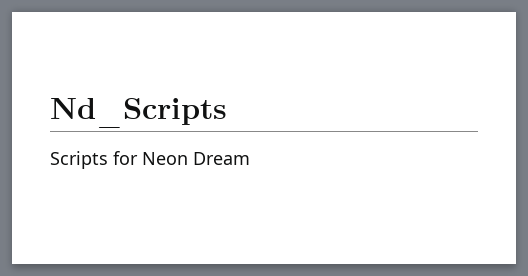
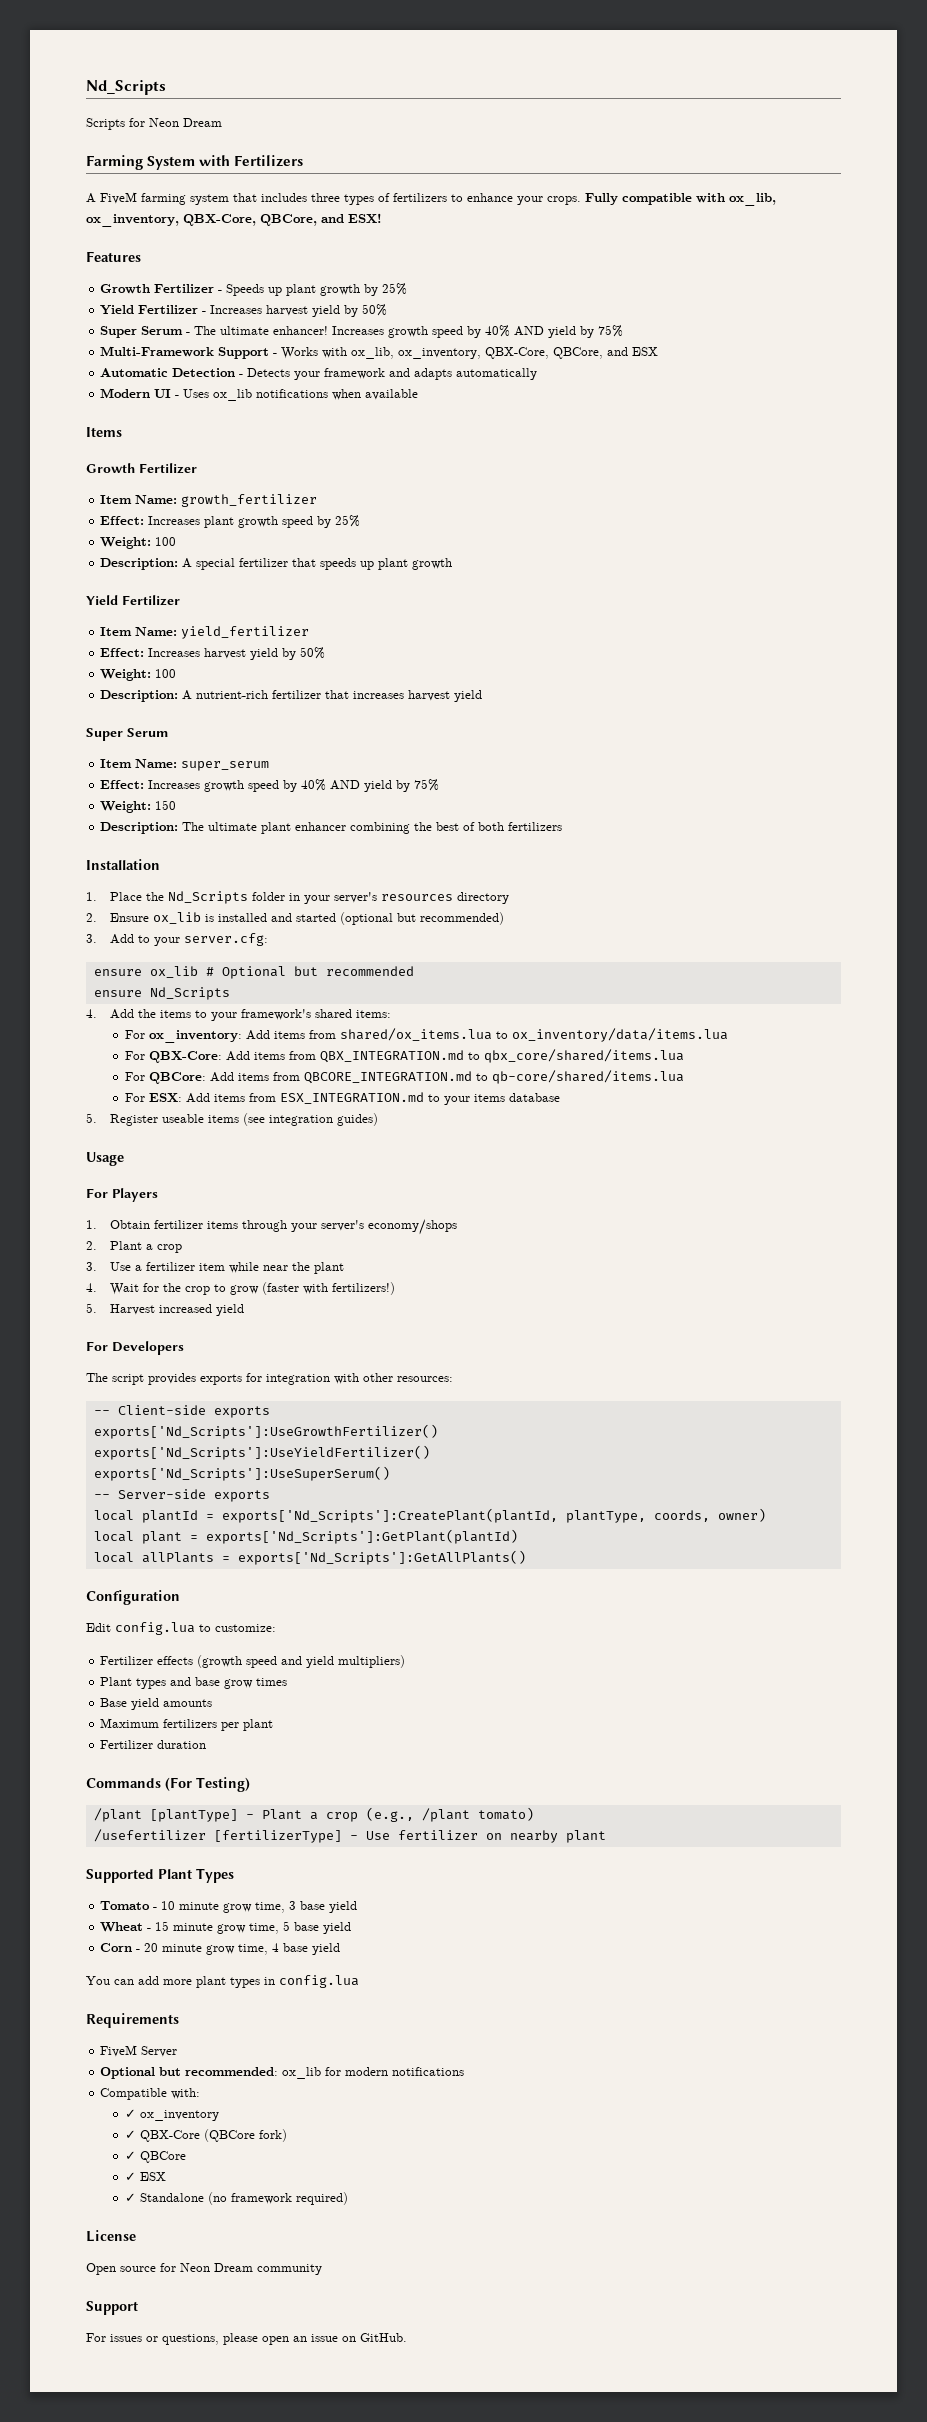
+ Farming System with Fertilizers
+ A FiveM farming system that includes three types of fertilizers to enhance your crops. Fully compatible with ox_lib, ox_inventory, QBX-Core, QBCore, and ESX!
+ Features
+ Growth Fertilizer - Speeds up plant growth by 25%
+ Yield Fertilizer - Increases harvest yield by 50%
+ Super Serum - The ultimate enhancer! Increases growth speed by 40% AND yield by 75%
+ Multi-Framework Support - Works with ox_lib, ox_inventory, QBX-Core, QBCore, and ESX
+ Automatic Detection - Detects your framework and adapts automatically
+ Modern UI - Uses ox_lib notifications when available
+ Items
+ Growth Fertilizer
+ Item Name: growth_fertilizer
+ Effect: Increases plant growth speed by 25%
+ Weight: 100
+ Description: A special fertilizer that speeds up plant growth
+ Yield Fertilizer
+ Item Name: yield_fertilizer
+ Effect: Increases harvest yield by 50%
+ Weight: 100
+ Description: A nutrient-rich fertilizer that increases harvest yield
+ Super Serum
+ Item Name: super_serum
+ Effect: Increases growth speed by 40% AND yield by 75%
+ Weight: 150
+ Description: The ultimate plant enhancer combining the best of both fertilizers
+ Installation
+ 1. Place the Nd_Scripts folder in your server's resources directory
+ 2. Ensure ox_lib is installed and started (optional but recommended)
+ 3. Add to your server.cfg:
+ ensure ox_lib # Optional but recommended
+ ensure Nd_Scripts
+ 4. Add the items to your framework's shared items:
+ For ox_inventory: Add items from shared/ox_items.lua to ox_inventory/data/items.lua
+ For QBX-Core: Add items from QBX_INTEGRATION.md to qbx_core/shared/items.lua
+ For QBCore: Add items from QBCORE_INTEGRATION.md to qb-core/shared/items.lua
+ For ESX: Add items from ESX_INTEGRATION.md to your items database
+ 5. Register useable items (see integration guides)
+ Usage
+ For Players
+ 1. Obtain fertilizer items through your server's economy/shops
+ 2. Plant a crop
+ 3. Use a fertilizer item while near the plant
+ 4. Wait for the crop to grow (faster with fertilizers!)
+ 5. Harvest increased yield
+ For Developers
+ The script provides exports for integration with other resources:
+ -- Client-side exports
+ exports['Nd_Scripts']:UseGrowthFertilizer()
+ exports['Nd_Scripts']:UseYieldFertilizer()
+ exports['Nd_Scripts']:UseSuperSerum()
+ -- Server-side exports
+ local plantId = exports['Nd_Scripts']:CreatePlant(plantId, plantType, coords, owner)
+ local plant = exports['Nd_Scripts']:GetPlant(plantId)
+ local allPlants = exports['Nd_Scripts']:GetAllPlants()
+ Configuration
+ Edit config.lua to customize:
+ Fertilizer effects (growth speed and yield multipliers)
+ Plant types and base grow times
+ Base yield amounts
+ Maximum fertilizers per plant
+ Fertilizer duration
+ Commands (For Testing)
+ /plant [plantType] - Plant a crop (e.g., /plant tomato)
+ /usefertilizer [fertilizerType] - Use fertilizer on nearby plant
+ Supported Plant Types
+ Tomato - 10 minute grow time, 3 base yield
+ Wheat - 15 minute grow time, 5 base yield
+ Corn - 20 minute grow time, 4 base yield
+ You can add more plant types in config.lua
+ Requirements
+ FiveM Server
+ Optional but recommended: ox_lib for modern notifications
+ Compatible with:
+ ✓ ox_inventory
+ ✓ QBX-Core (QBCore fork)
+ ✓ QBCore
+ ✓ ESX
+ ✓ Standalone (no framework required)
+ License
+ Open source for Neon Dream community
+ Support
+ For issues or questions, please open an issue on GitHub.

